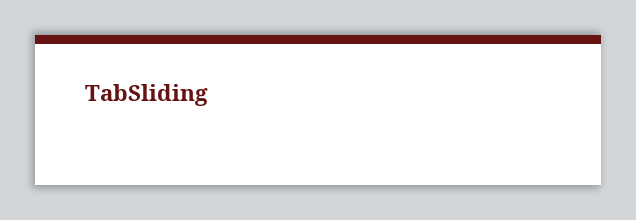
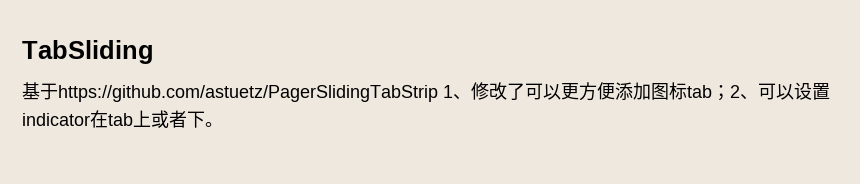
+ 基于https://github.com/astuetz/PagerSlidingTabStrip 1、修改了可以更方便添加图标tab；2、可以设置indicator在tab上或者下。

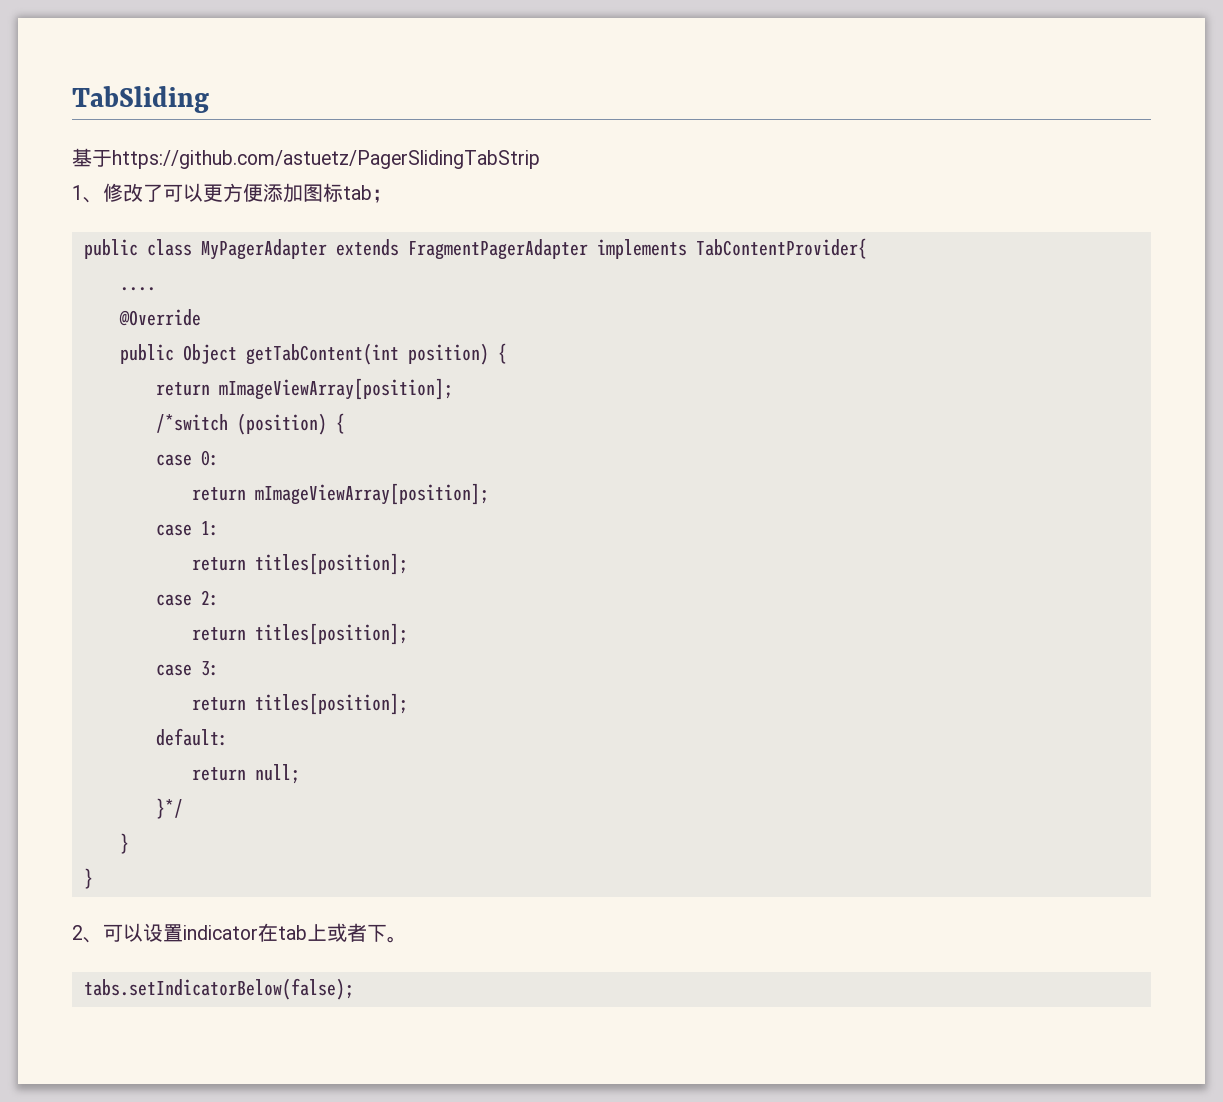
- 基于https://github.com/astuetz/PagerSlidingTabStrip 1、修改了可以更方便添加图标tab；2、可以设置indicator在tab上或者下。
+ 基于https://github.com/astuetz/PagerSlidingTabStrip
+ 1、修改了可以更方便添加图标tab；
+ public class MyPagerAdapter extends FragmentPagerAdapter implements TabContentProvider{
+ ....
+ @Override
+ public Object getTabContent(int position) {
+ return mImageViewArray[position];
+ /*switch (position) {
+ case 0:
+ return mImageViewArray[position];
+ case 1:
+ return titles[position];
+ case 2:
+ return titles[position];
+ case 3:
+ return titles[position];
+ default:
+ return null;
+ }*/
+ }
+ }
+ 2、可以设置indicator在tab上或者下。
+ tabs.setIndicatorBelow(false);

